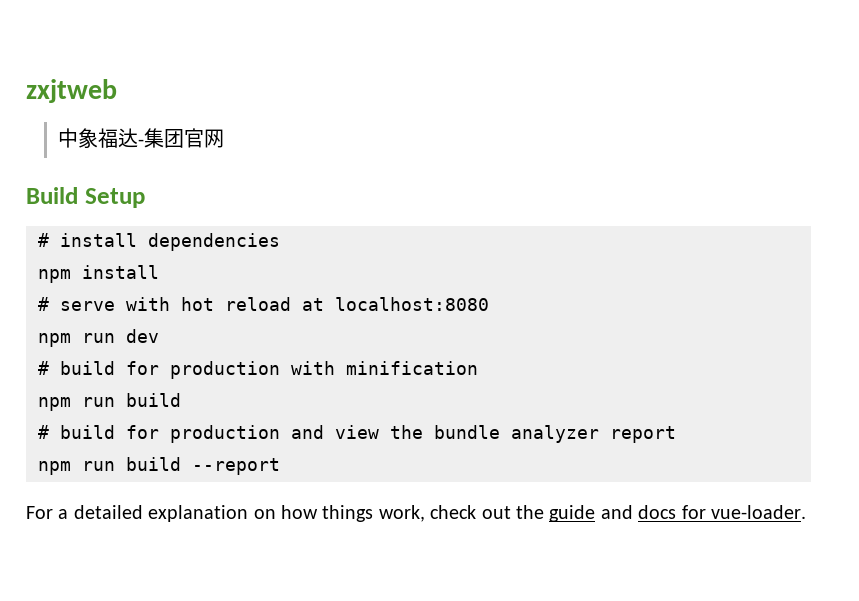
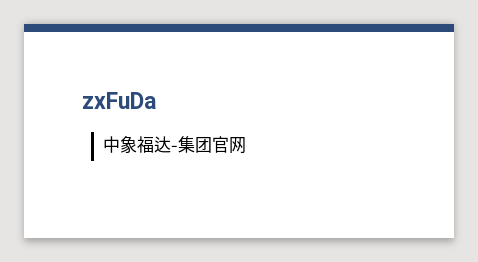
- zxjtweb
+ zxFuDa
- Build Setup
- # install dependencies
- npm install
- # serve with hot reload at localhost:8080
- npm run dev
- # build for production with minification
- npm run build
- # build for production and view the bundle analyzer report
- npm run build --report
- For a detailed explanation on how things work, check out the guide and docs for vue-loader.

